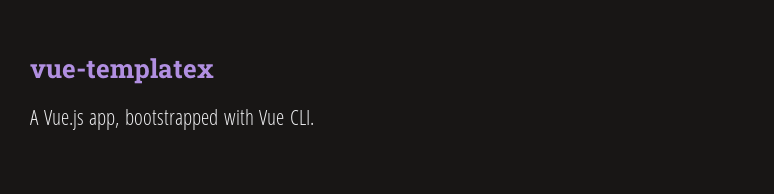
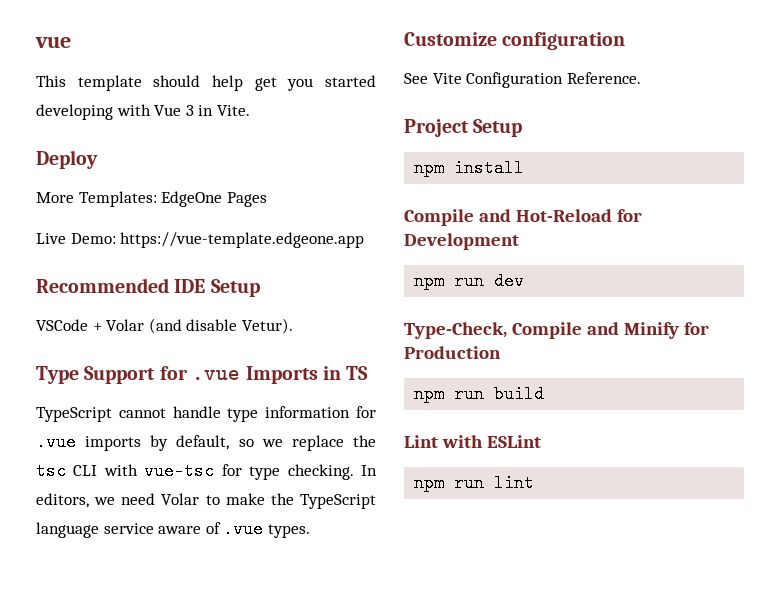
- vue-templatex
- A Vue.js app, bootstrapped with Vue CLI.
+ vue
+ This template should help get you started developing with Vue 3 in Vite.
+ Deploy
+ More Templates: EdgeOne Pages
+ Live Demo: https://vue-template.edgeone.app
+ Recommended IDE Setup
+ VSCode + Volar (and disable Vetur).
+ Type Support for .vue Imports in TS
+ TypeScript cannot handle type information for .vue imports by default, so we replace the tsc CLI with vue-tsc for type checking. In editors, we need Volar to make the TypeScript language service aware of .vue types.
+ Customize configuration
+ See Vite Configuration Reference.
+ Project Setup
+ npm install
+ Compile and Hot-Reload for Development
+ npm run dev
+ Type-Check, Compile and Minify for Production
+ npm run build
+ Lint with ESLint
+ npm run lint

